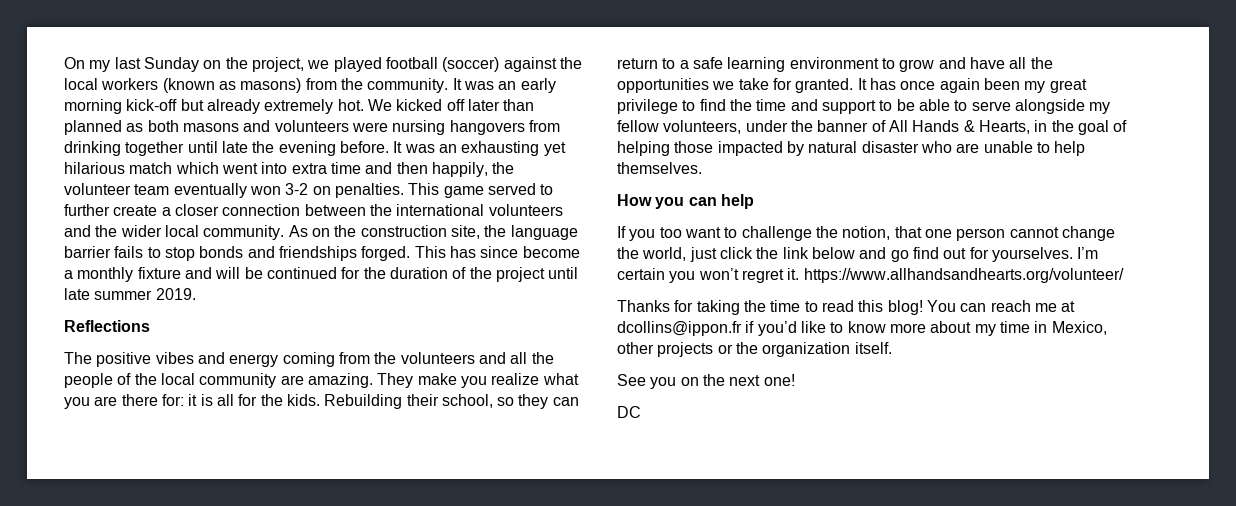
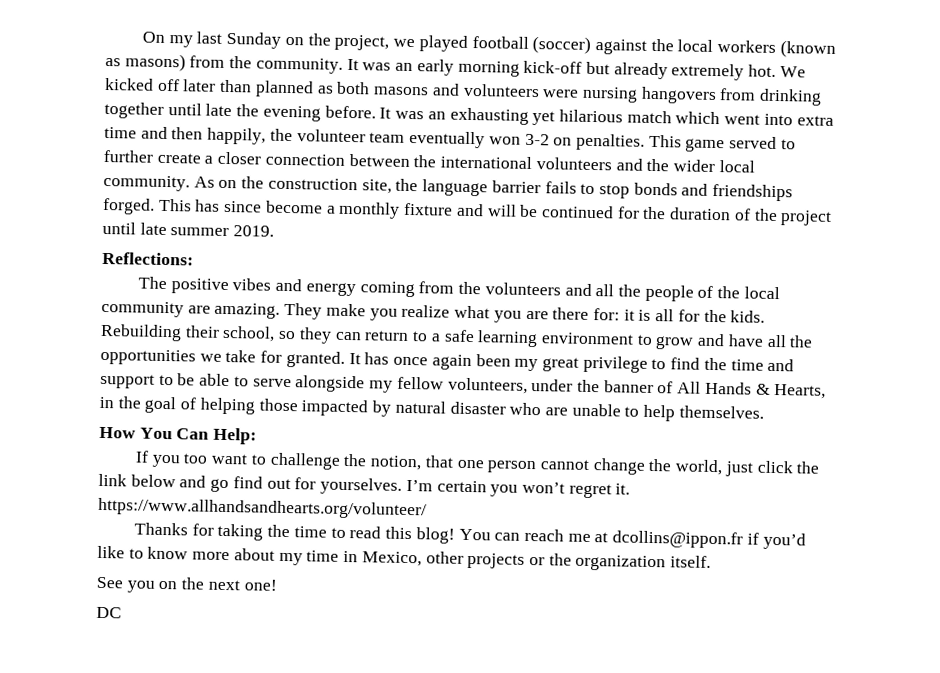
- Reflections
+ Reflections:
- How you can help
+ How You Can Help:

